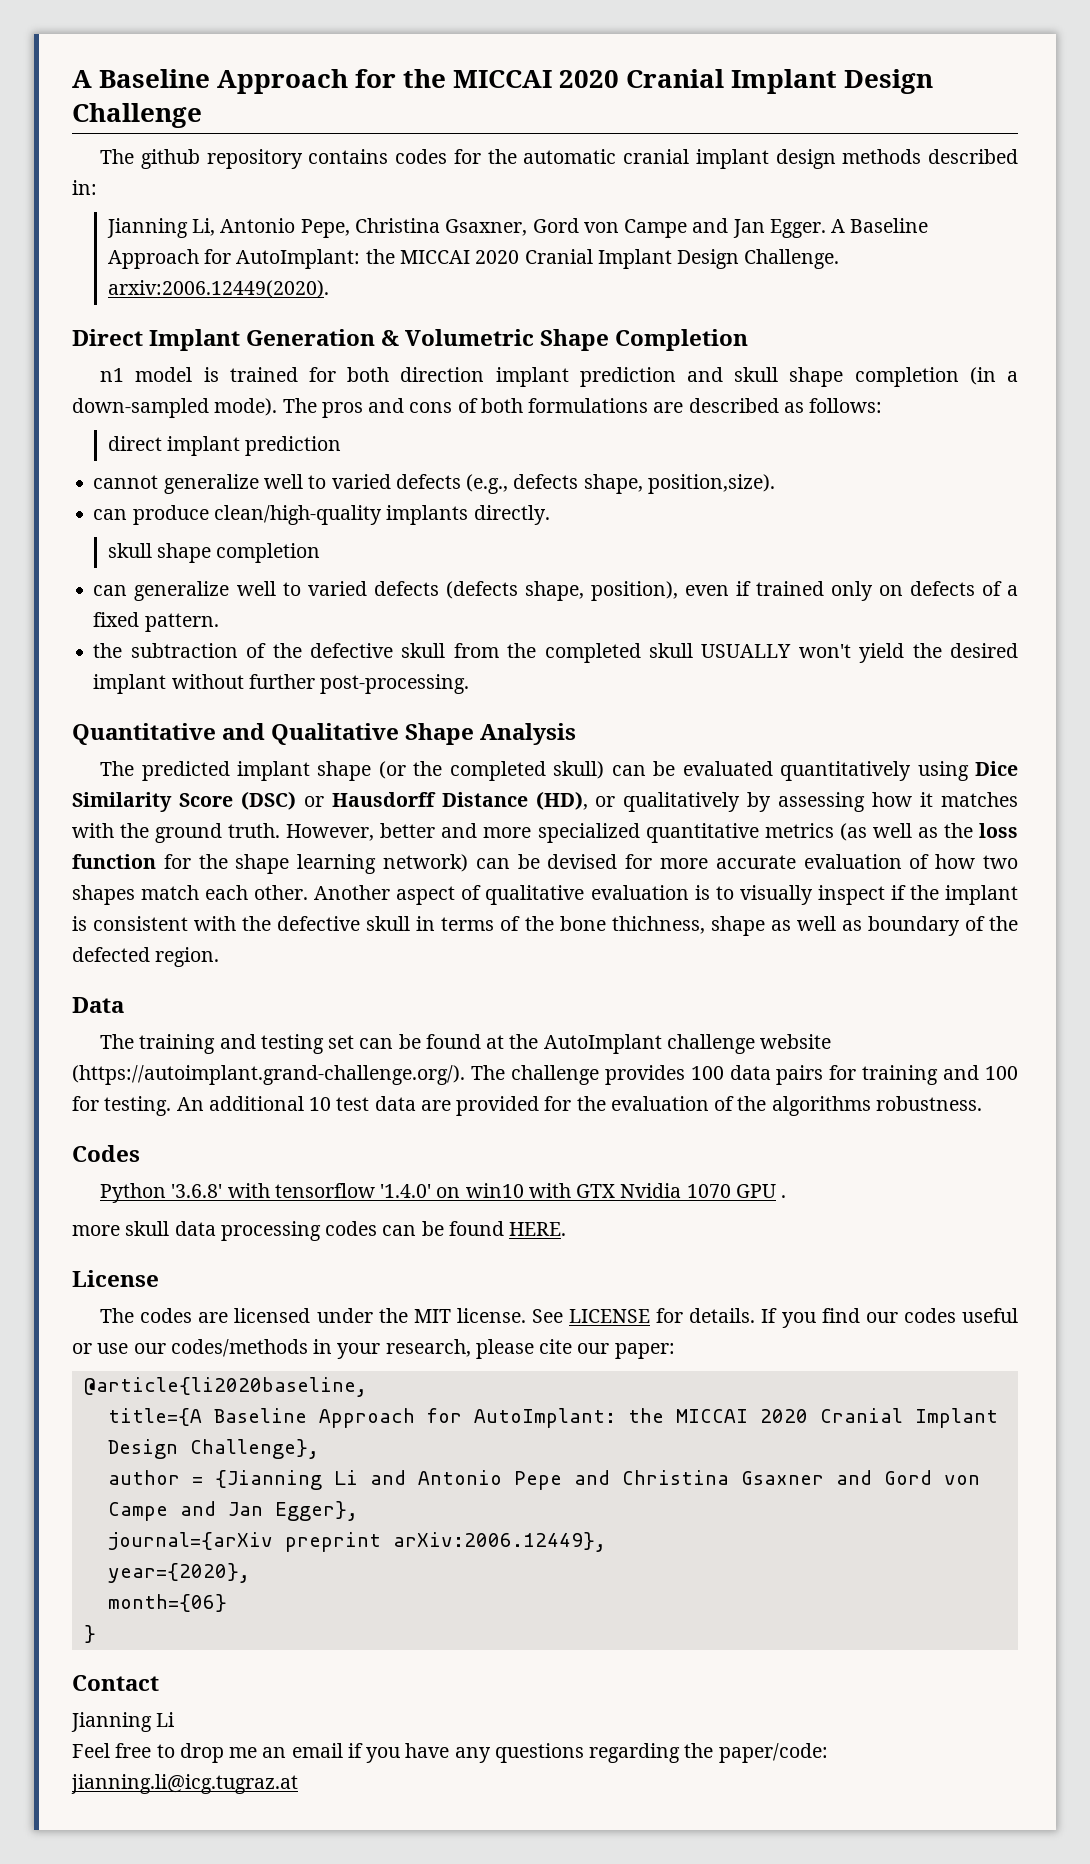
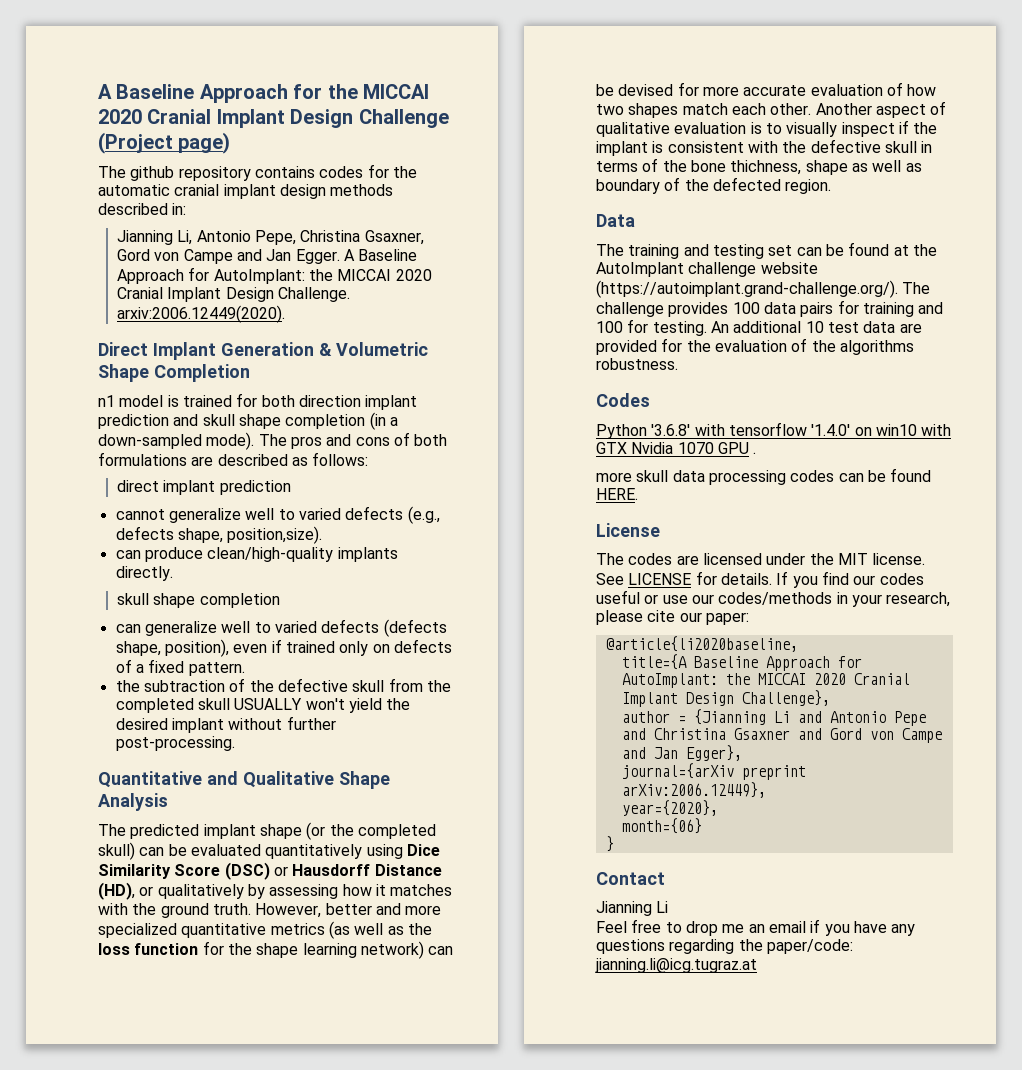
- A Baseline Approach for the MICCAI 2020 Cranial Implant Design Challenge
+ A Baseline Approach for the MICCAI 2020 Cranial Implant Design Challenge (Project page)

